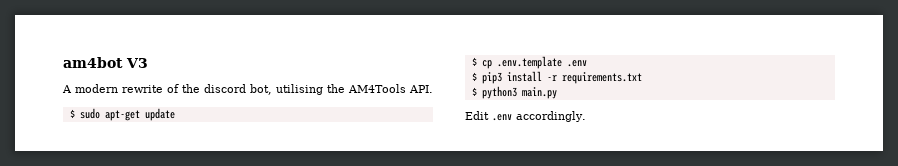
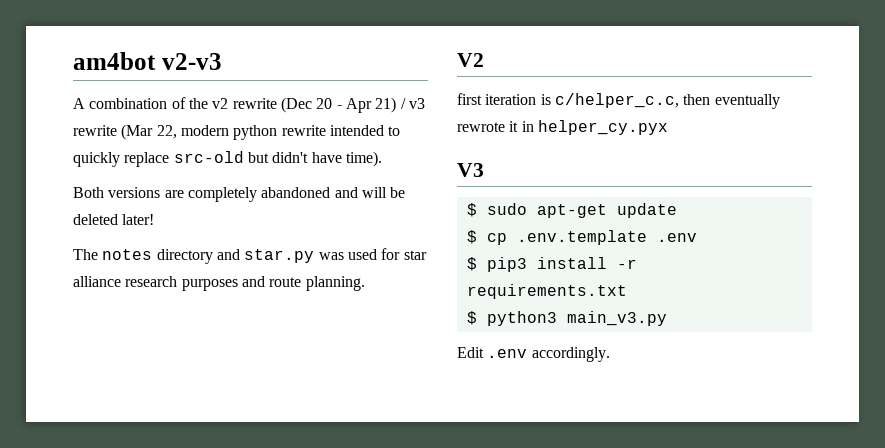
- am4bot V3
+ am4bot v2-v3
- A modern rewrite of the discord bot, utilising the AM4Tools API.
+ A combination of the v2 rewrite (Dec 20 - Apr 21) / v3 rewrite (Mar 22, modern python rewrite intended to quickly replace src-old but didn't have time).
+ Both versions are completely abandoned and will be deleted later!
+ The notes directory and star.py was used for star alliance research purposes and route planning.
+ V2
+ first iteration is c/helper_c.c, then eventually rewrote it in helper_cy.pyx
+ V3
- $ python3 main.py
+ $ python3 main_v3.py

